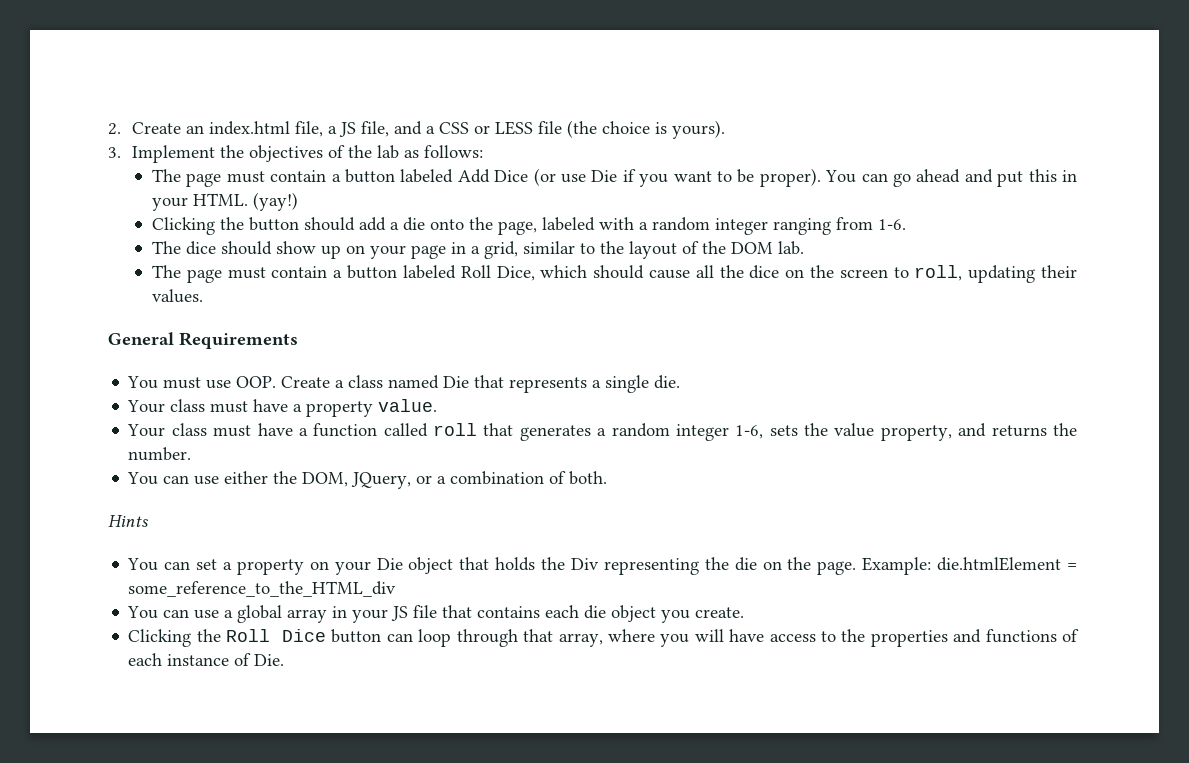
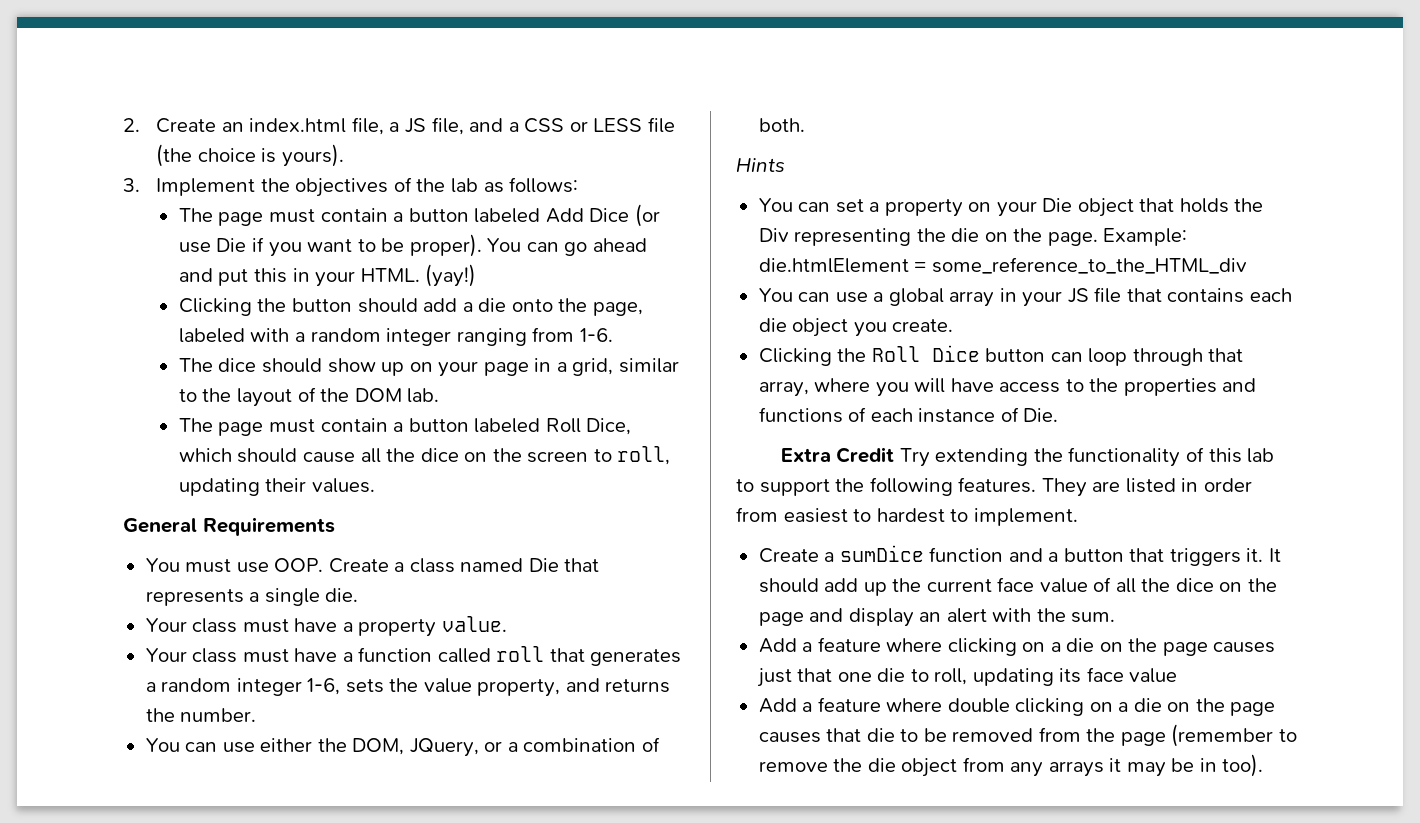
+ Extra Credit Try extending the functionality of this lab to support the following features. They are listed in order from easiest to hardest to implement.
+ Create a sumDice function and a button that triggers it. It should add up the current face value of all the dice on the page and display an alert with the sum.
+ Add a feature where clicking on a die on the page causes just that one die to roll, updating its face value
+ Add a feature where double clicking on a die on the page causes that die to be removed from the page (remember to remove the die object from any arrays it may be in too).

